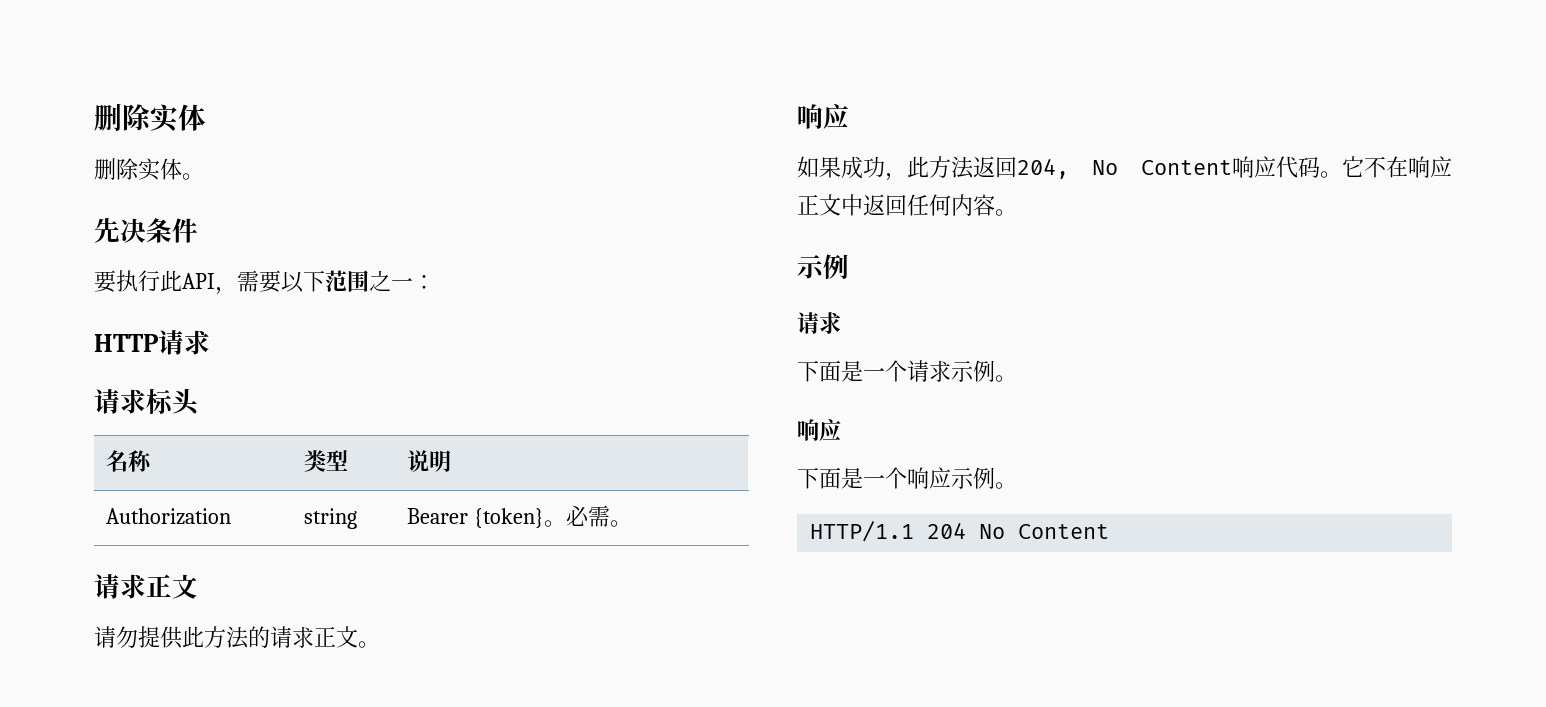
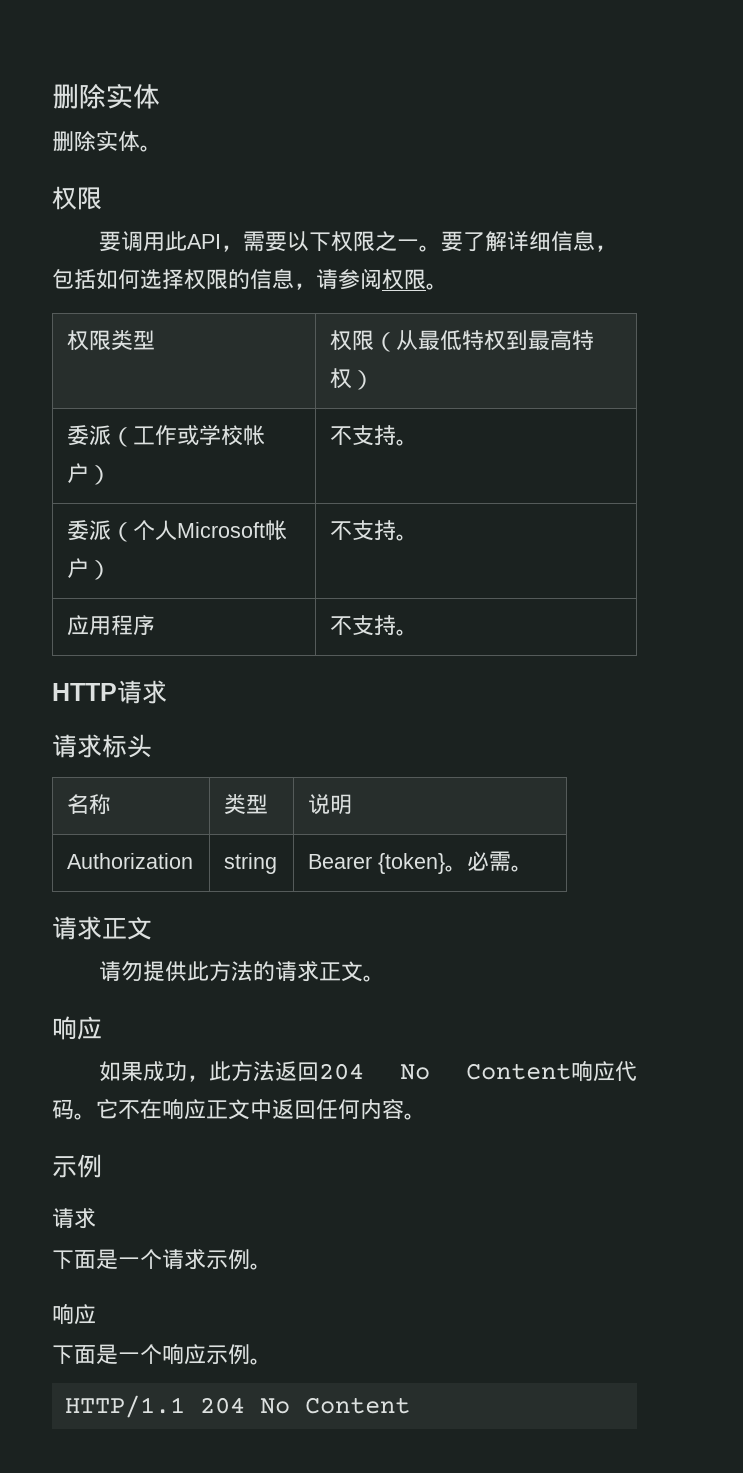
  删除实体。
- 先决条件
- 要执行此API，需要以下范围之一：
+ 权限
+ 要调用此API，需要以下权限之一。要了解详细信息，包括如何选择权限的信息，请参阅权限。
+ 权限类型 | 权限（从最低特权到最高特权）
+ 委派（工作或学校帐户） | 不支持。
+ 委派（个人Microsoft帐户） | 不支持。
+ 应用程序 | 不支持。
- 如果成功，此方法返回204, No Content响应代码。
+ 如果成功，此方法返回204 No Content响应代码。

